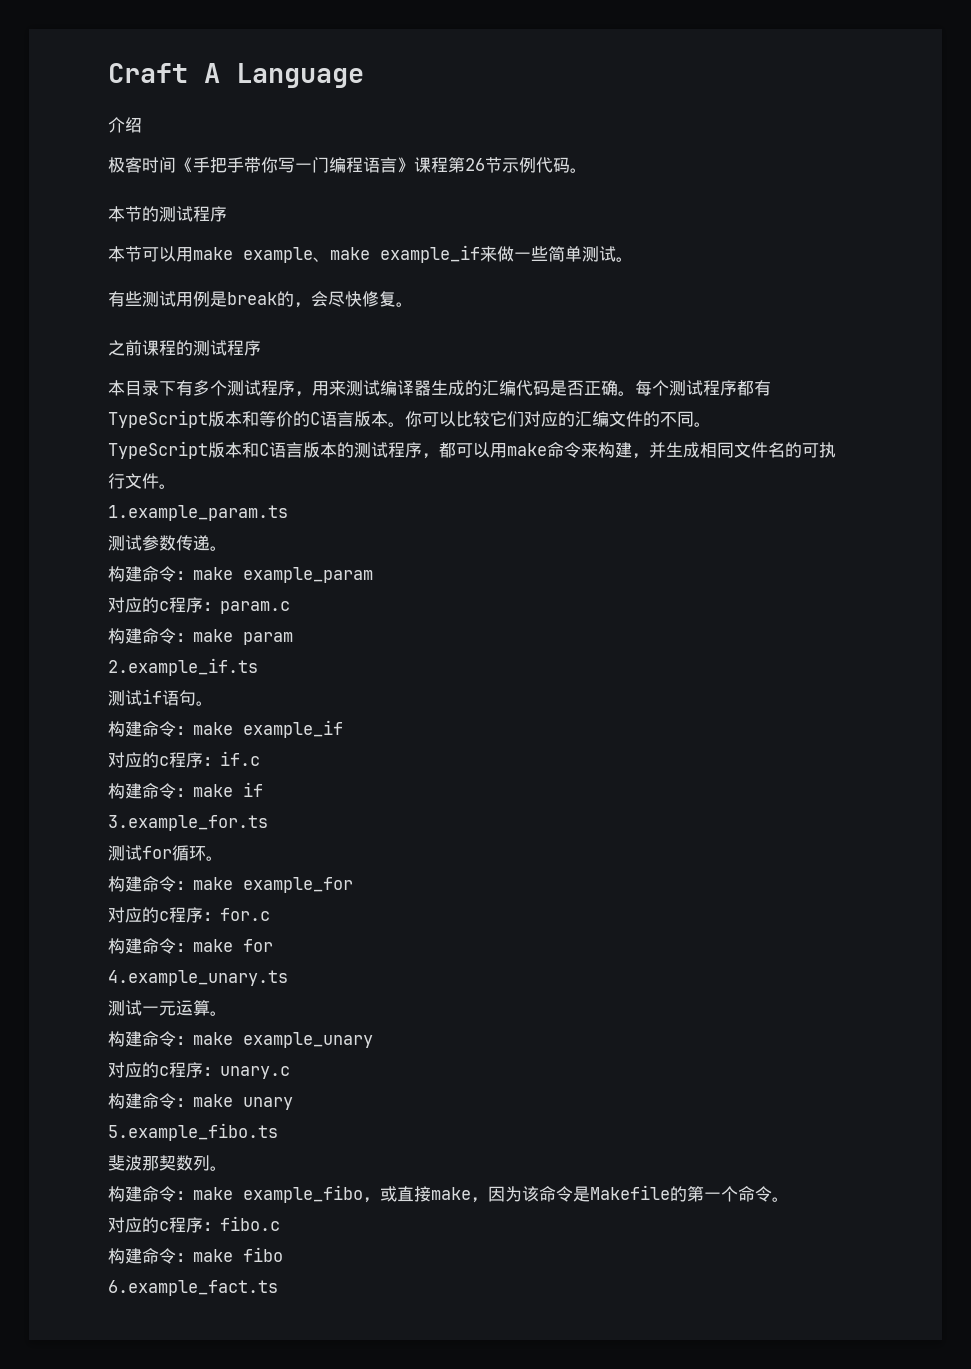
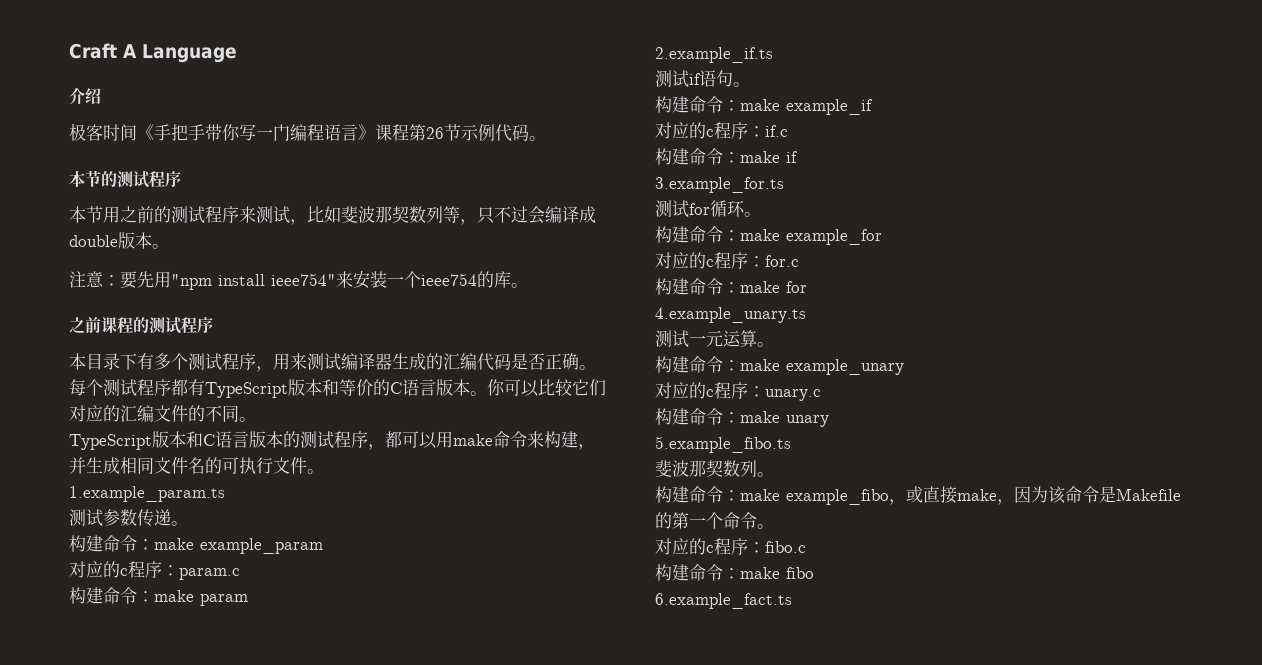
- 本节可以用make example、make example_if来做一些简单测试。
- 有些测试用例是break的，会尽快修复。
+ 本节用之前的测试程序来测试，比如斐波那契数列等，只不过会编译成double版本。
+ 注意：要先用"npm install ieee754"来安装一个ieee754的库。

